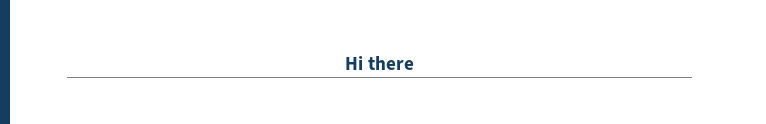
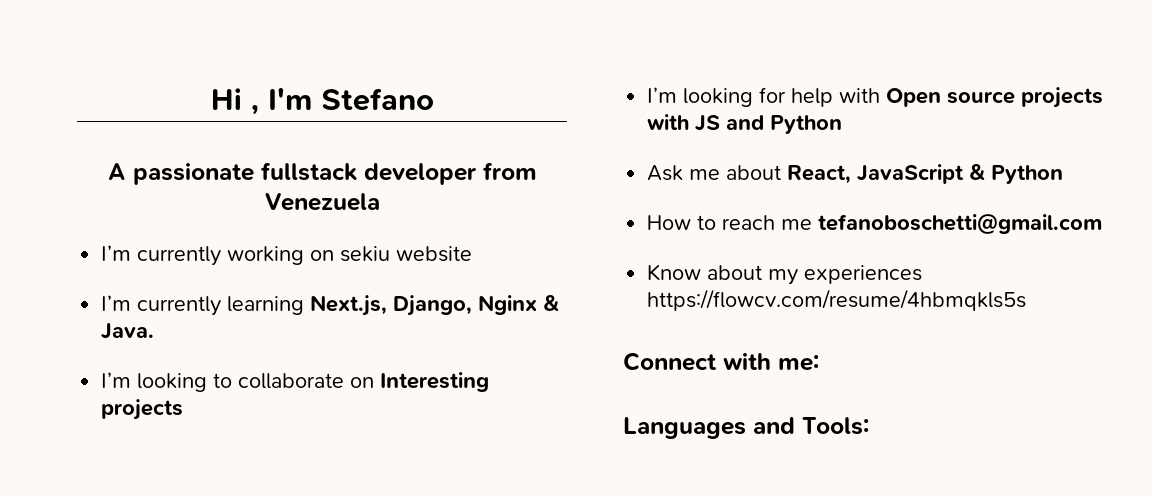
- Hi there
+ Hi , I'm Stefano
+ A passionate fullstack developer from Venezuela
+ I’m currently working on sekiu website
+ I’m currently learning Next.js, Django, Nginx & Java.
+ I’m looking to collaborate on Interesting projects
+ I’m looking for help with Open source projects with JS and Python
+ Ask me about React, JavaScript & Python
+ How to reach me tefanoboschetti@gmail.com
+ Know about my experiences https://flowcv.com/resume/4hbmqkls5s
+ Connect with me:
+ Languages and Tools:

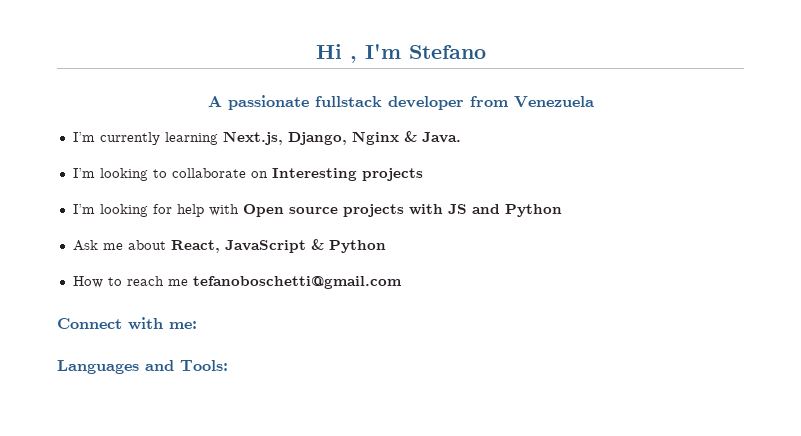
- I’m currently working on sekiu website
- Know about my experiences https://flowcv.com/resume/4hbmqkls5s

